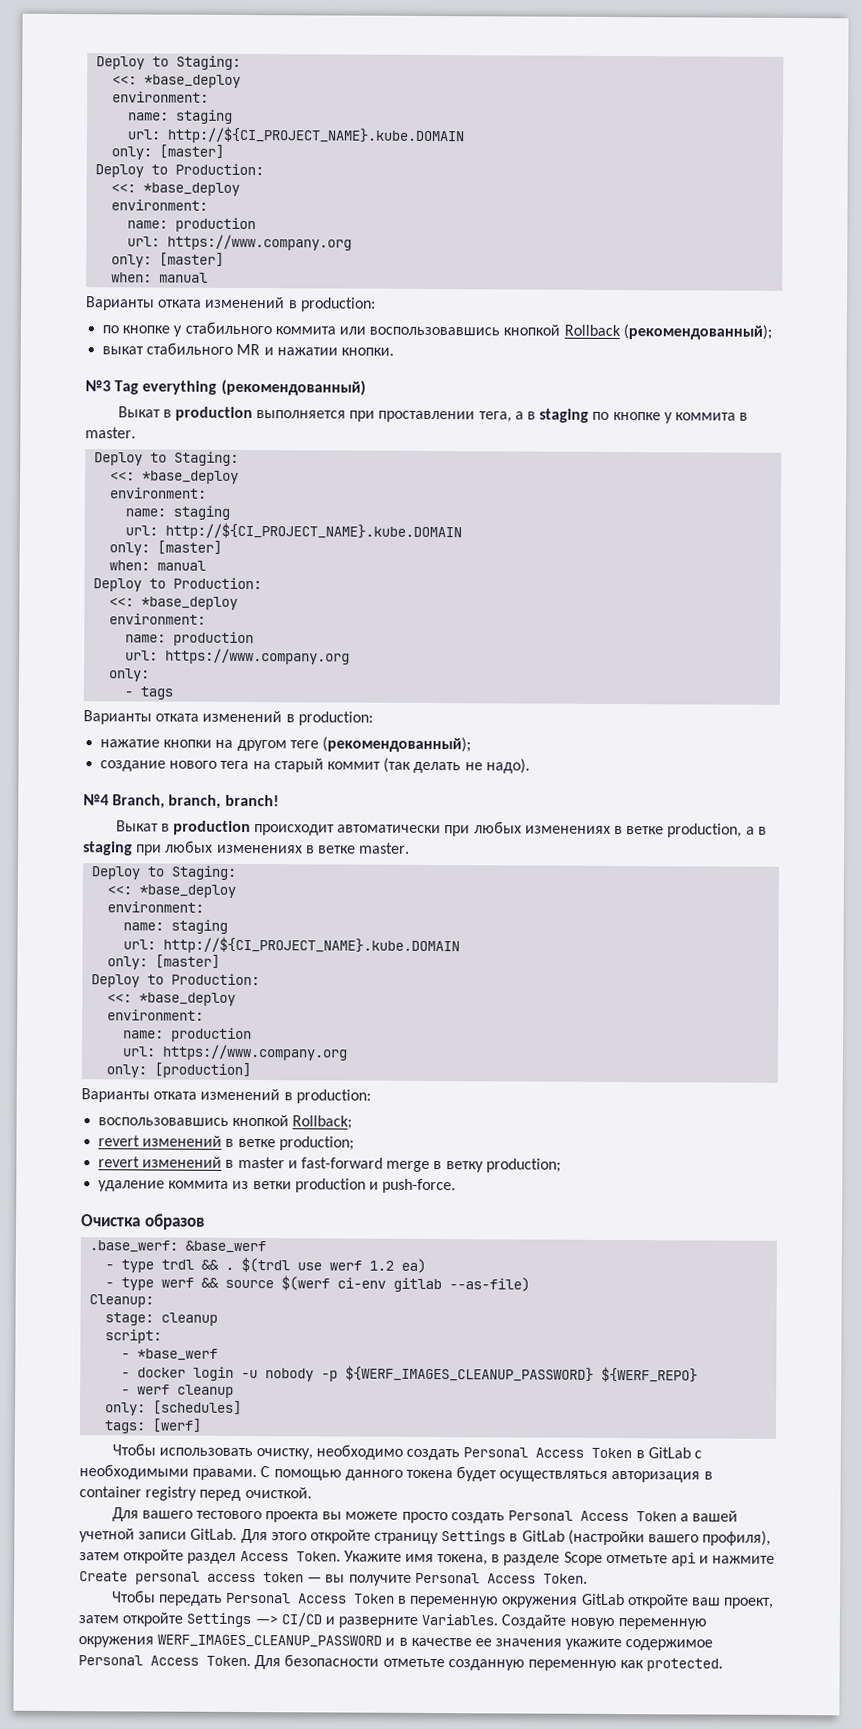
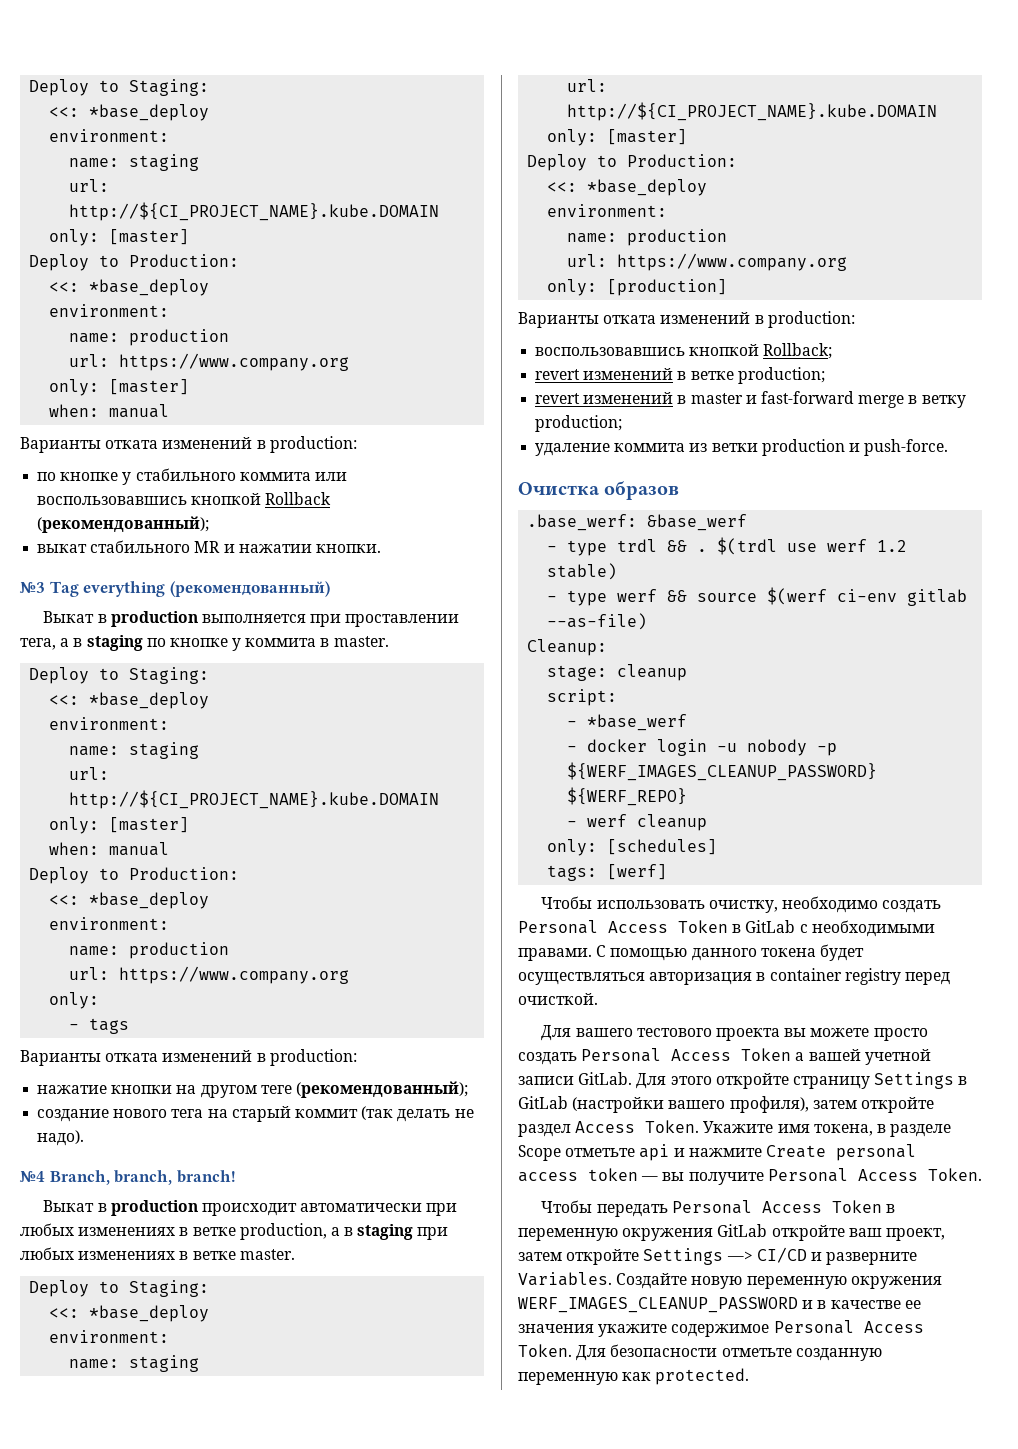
- $(trdl use werf 1.2 ea)
+ $(trdl use werf 1.2 stable)

